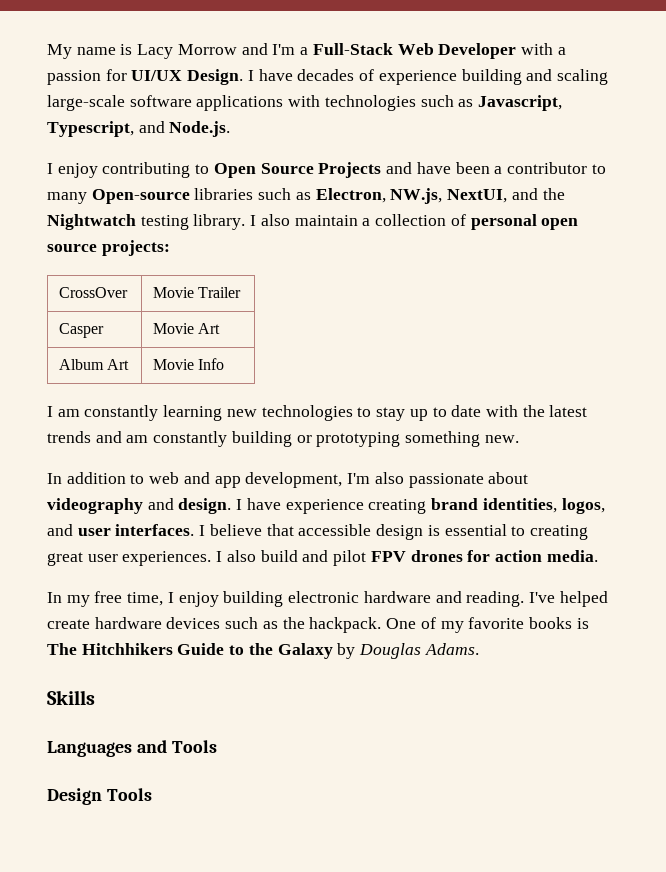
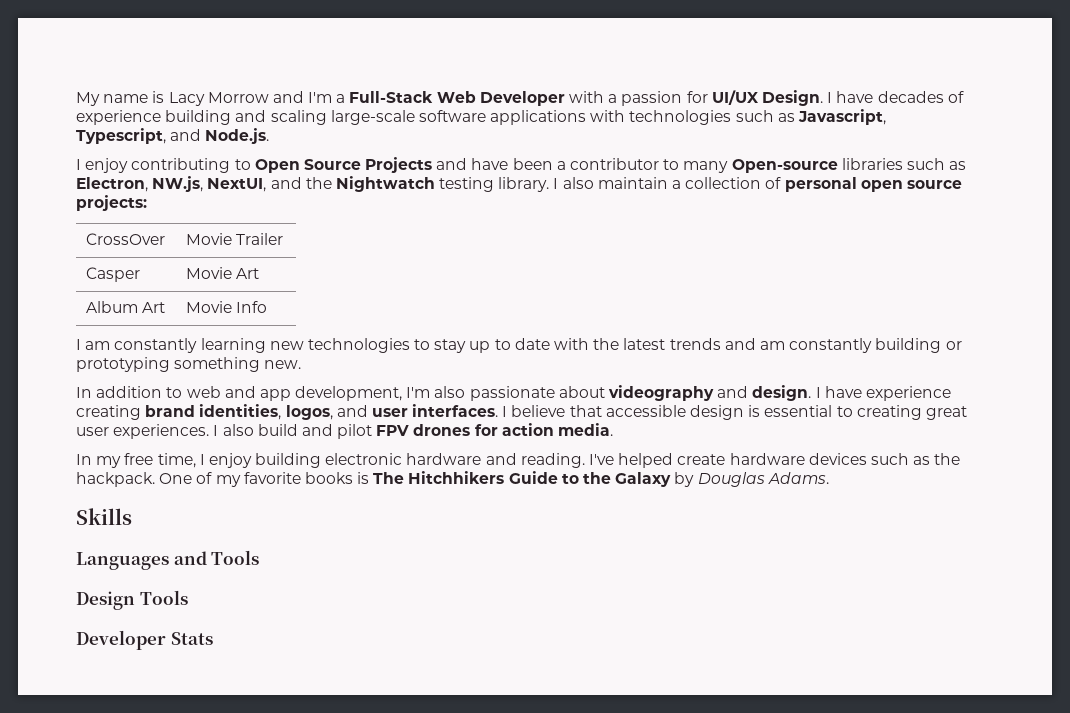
+ Developer Stats

